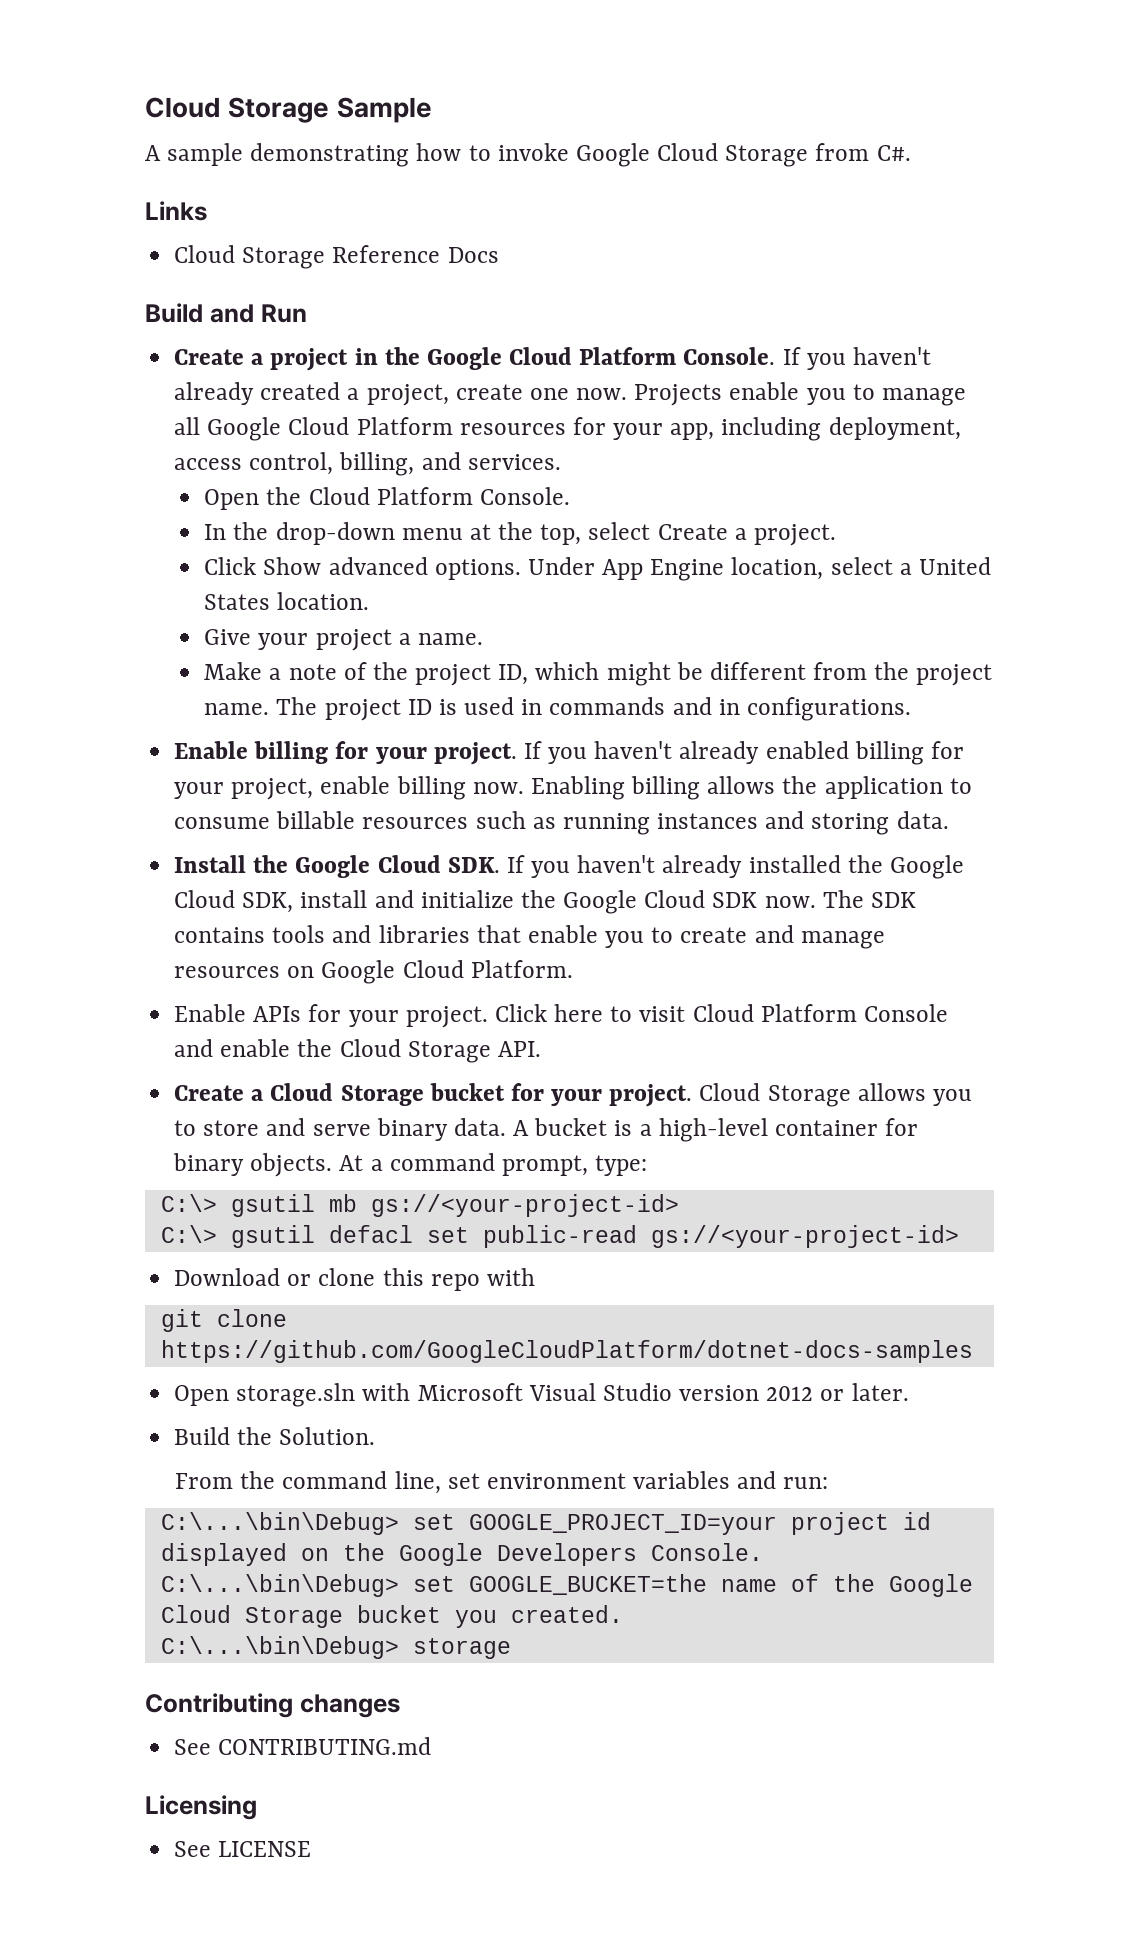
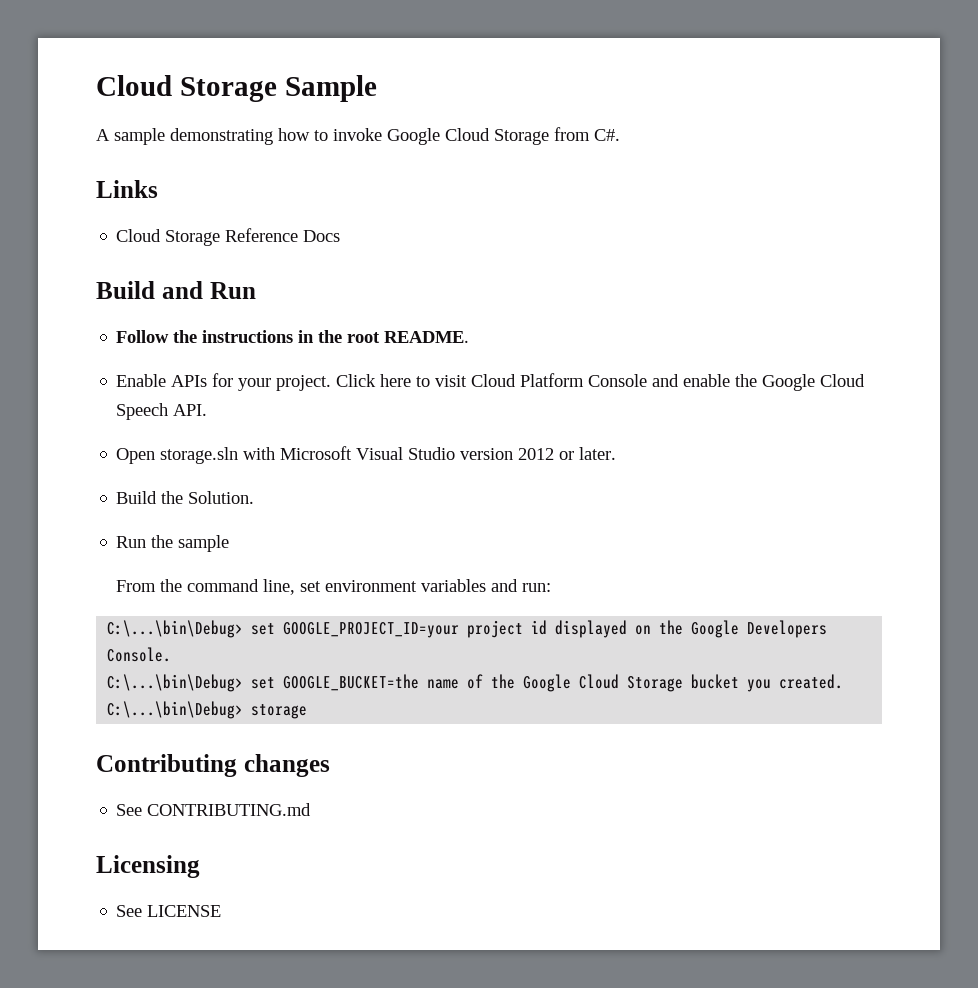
- Create a project in the Google Cloud Platform Console. If you haven't already created a project, create one now. Projects enable you to manage all Google Cloud Platform resources for your app, including deployment, access control, billing, and services.
- Open the Cloud Platform Console.
- In the drop-down menu at the top, select Create a project.
- Click Show advanced options. Under App Engine location, select a United States location.
- Give your project a name.
- Make a note of the project ID, which might be different from the project name. The project ID is used in commands and in configurations.
- Enable billing for your project. If you haven't already enabled billing for your project, enable billing now. Enabling billing allows the application to consume billable resources such as running instances and storing data.
- Install the Google Cloud SDK. If you haven't already installed the Google Cloud SDK, install and initialize the Google Cloud SDK now. The SDK contains tools and libraries that enable you to create and manage resources on Google Cloud Platform.
+ Follow the instructions in the root README.
- Click here to visit Cloud Platform Console and enable the Cloud Storage API.
- Create a Cloud Storage bucket for your project. Cloud Storage allows you to store and serve binary data. A bucket is a high-level container for binary objects. At a command prompt, type:
- C:\> gsutil mb gs://<your-project-id>
- C:\> gsutil defacl set public-read gs://<your-project-id>
- Download or clone this repo with
- git clone https://github.com/GoogleCloudPlatform/dotnet-docs-samples
+ Click here to visit Cloud Platform Console and enable the Google Cloud Speech API.
+ Run the sample

